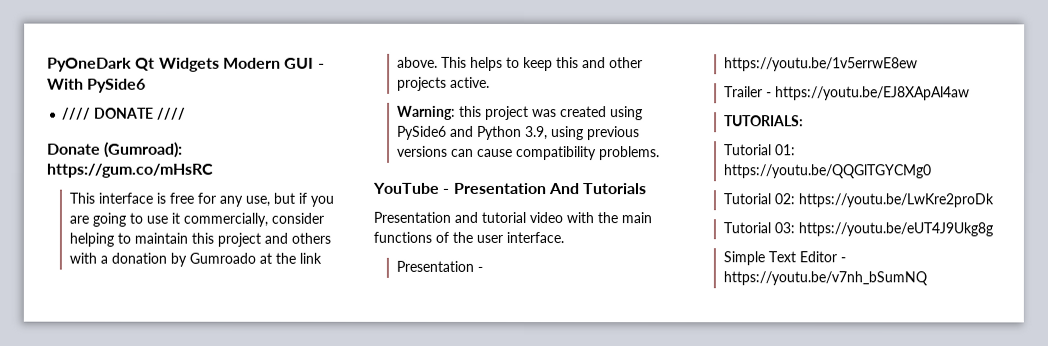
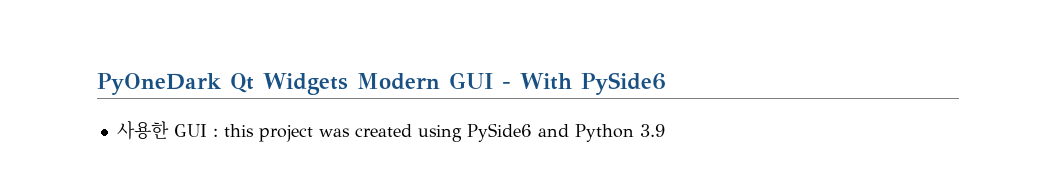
- //// DONATE ////
- Donate (Gumroad): https://gum.co/mHsRC
- This interface is free for any use, but if you are going to use it commercially, consider helping to maintain this project and others with a donation by Gumroado at the link above. This helps to keep this and other projects active.
- Warning: this project was created using PySide6 and Python 3.9, using previous versions can cause compatibility problems.
- YouTube - Presentation And Tutorials
- Presentation and tutorial video with the main functions of the user interface.
- Presentation - https://youtu.be/1v5errwE8ew
- Trailer - https://youtu.be/EJ8XApAl4aw
- TUTORIALS:
- Tutorial 01: https://youtu.be/QQGlTGYCMg0
- Tutorial 02: https://youtu.be/LwKre2proDk
- Tutorial 03: https://youtu.be/eUT4J9Ukg8g
- Simple Text Editor - https://youtu.be/v7nh_bSumNQ
+ 사용한 GUI : this project was created using PySide6 and Python 3.9

